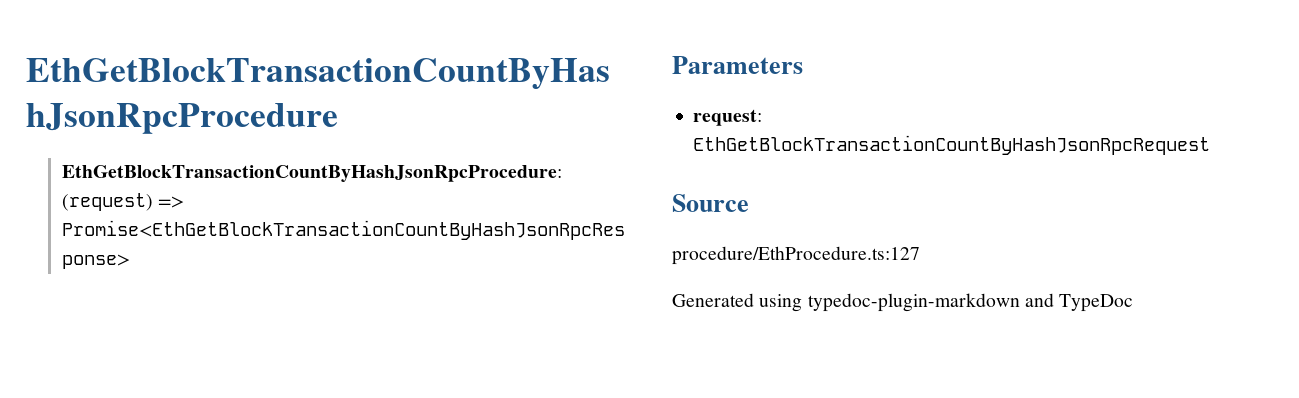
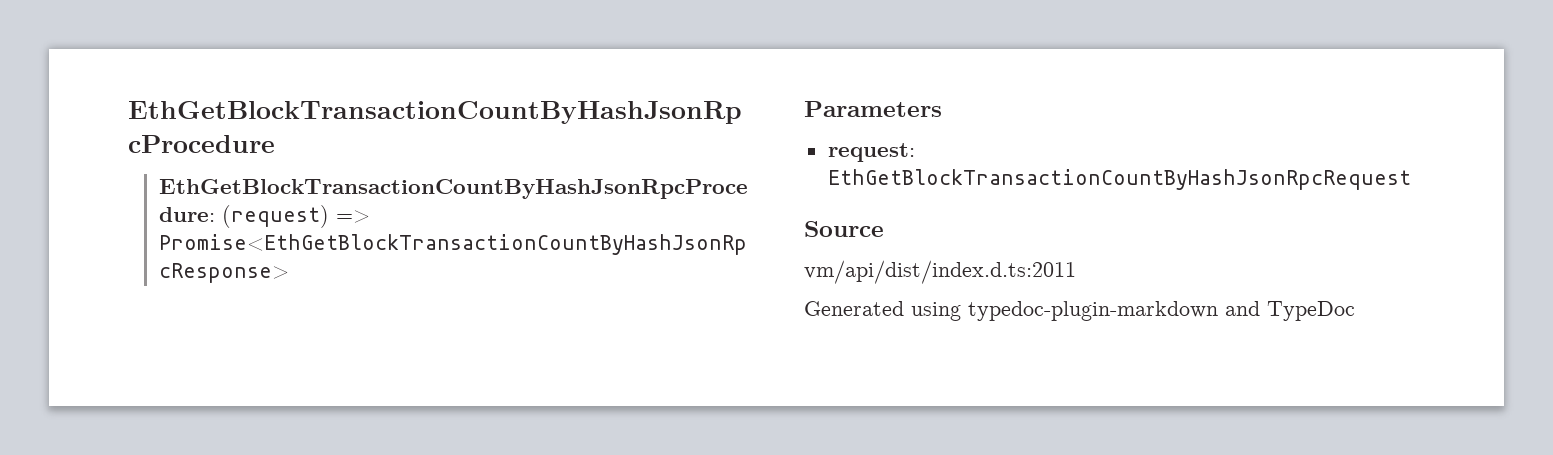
- procedure/EthProcedure.ts:127
+ vm/api/dist/index.d.ts:2011

